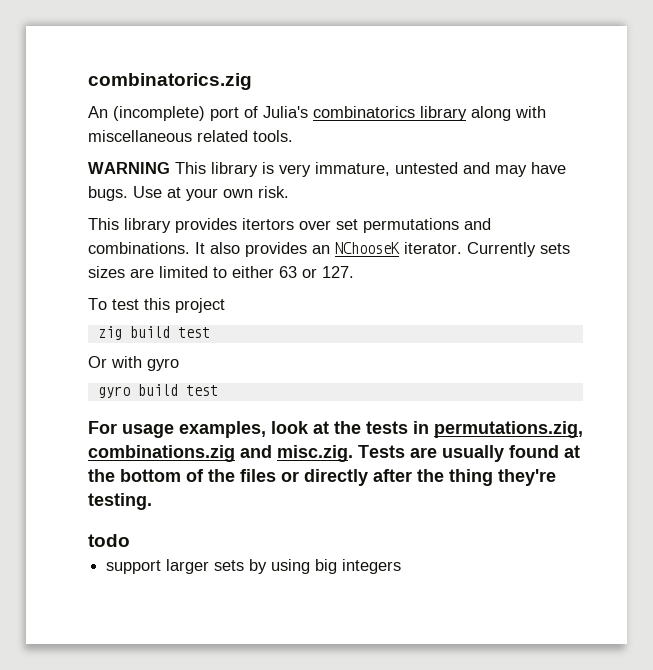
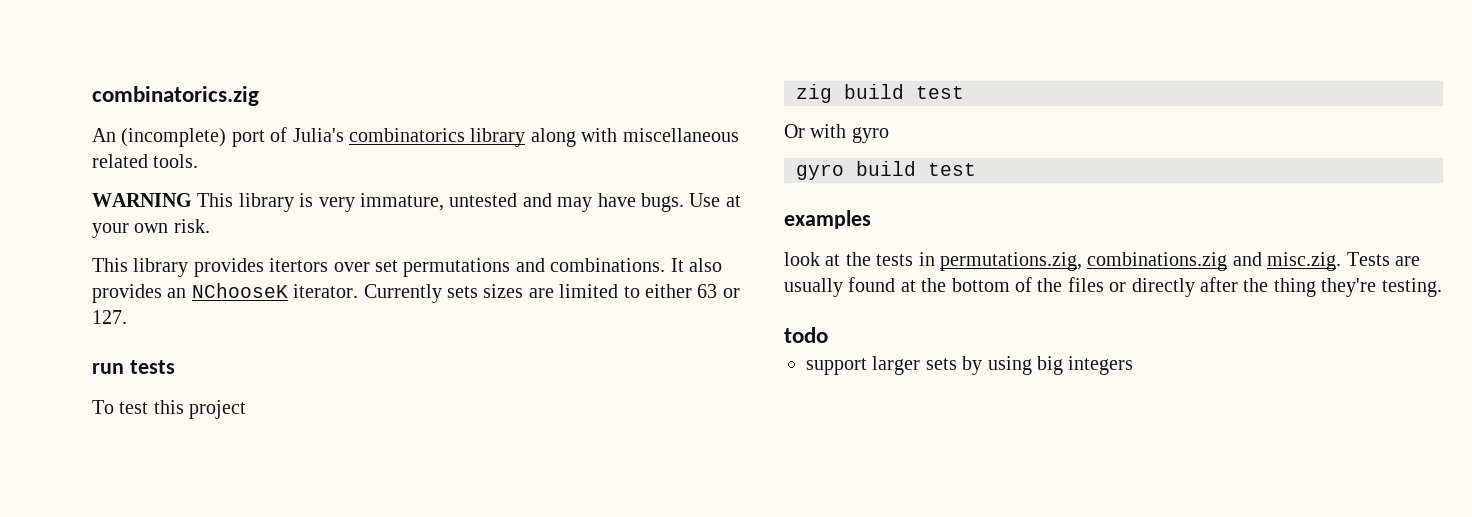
+ run tests
- For usage examples, look at the tests in permutations.zig, combinations.zig and misc.zig. Tests are usually found at the bottom of the files or directly after the thing they're testing.
+ examples
+ look at the tests in permutations.zig, combinations.zig and misc.zig. Tests are usually found at the bottom of the files or directly after the thing they're testing.

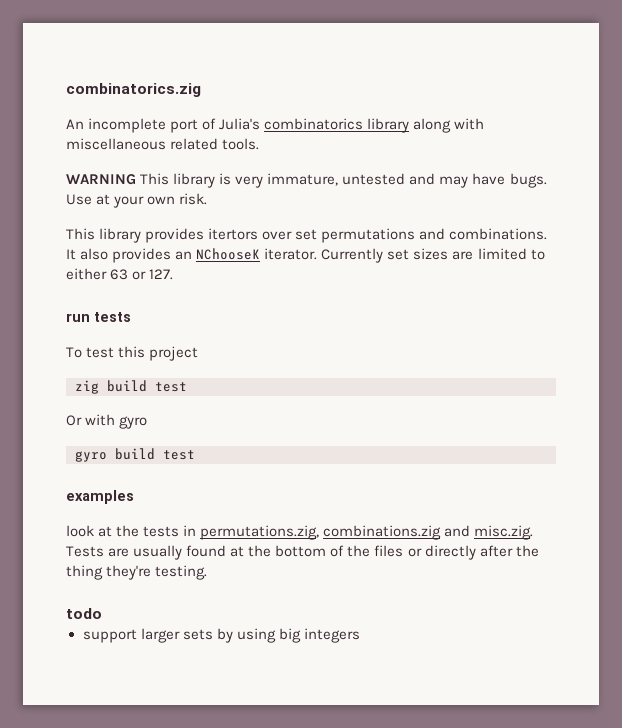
- An (incomplete) port of Julia's combinatorics library along with miscellaneous related tools.
+ An incomplete port of Julia's combinatorics library along with miscellaneous related tools.
- Currently sets sizes are limited to either 63 or 127.
+ Currently set sizes are limited to either 63 or 127.

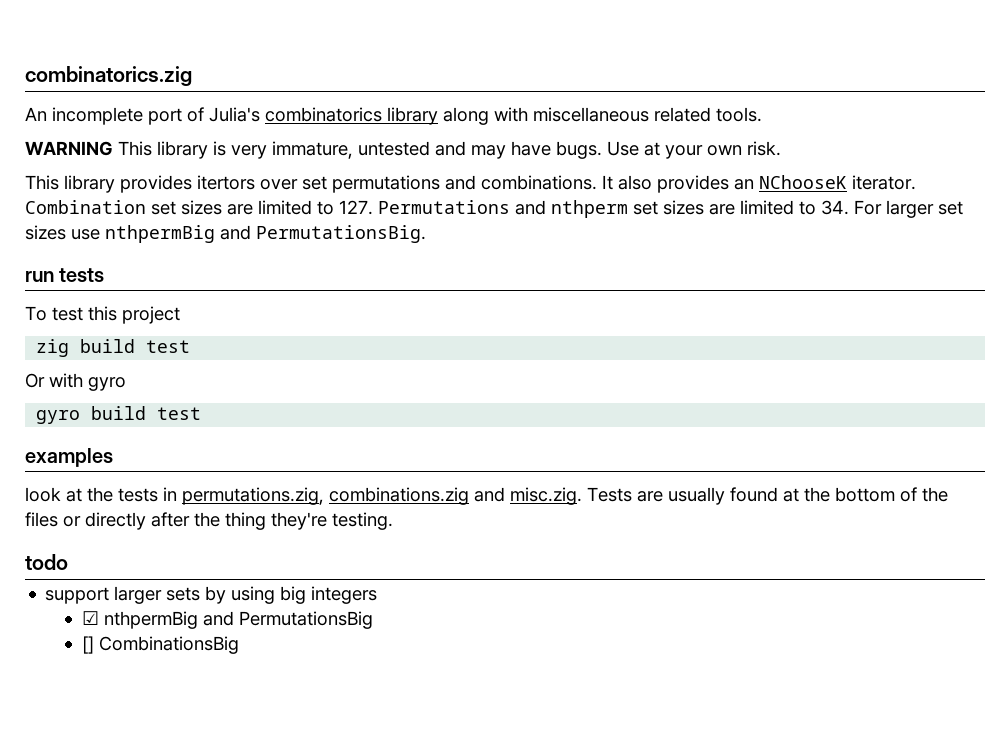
- Currently set sizes are limited to either 63 or 127.
+ Combination set sizes are limited to 127. Permutations and nthperm set sizes are limited to 34. For larger set sizes use nthpermBig and PermutationsBig.
+ ☑ nthpermBig and PermutationsBig
+ [] CombinationsBig

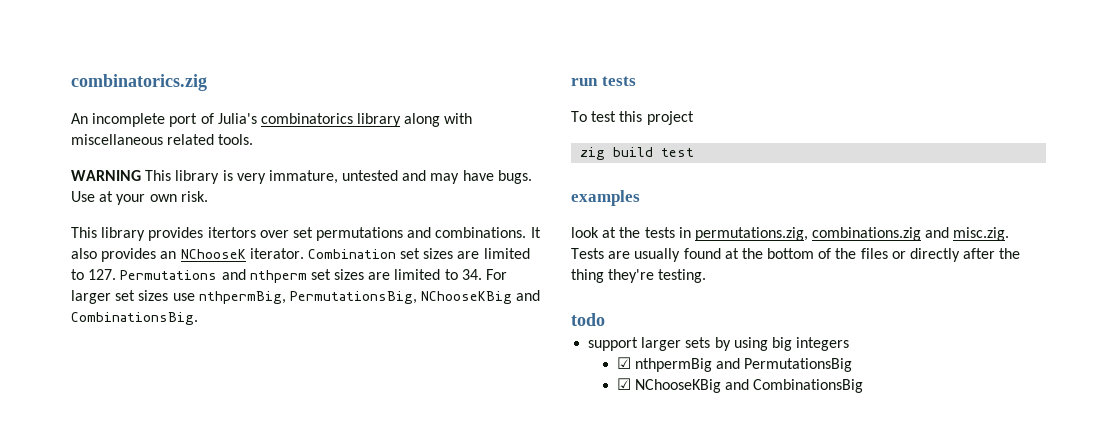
- Combination set sizes are limited to 127. Permutations and nthperm set sizes are limited to 34. For larger set sizes use nthpermBig and PermutationsBig.
+ Combination set sizes are limited to 127. Permutations and nthperm set sizes are limited to 34. For larger set sizes use nthpermBig, PermutationsBig, NChooseKBig and CombinationsBig.
- Or with gyro
- gyro build test
- [] CombinationsBig
+ ☑ NChooseKBig and CombinationsBig

